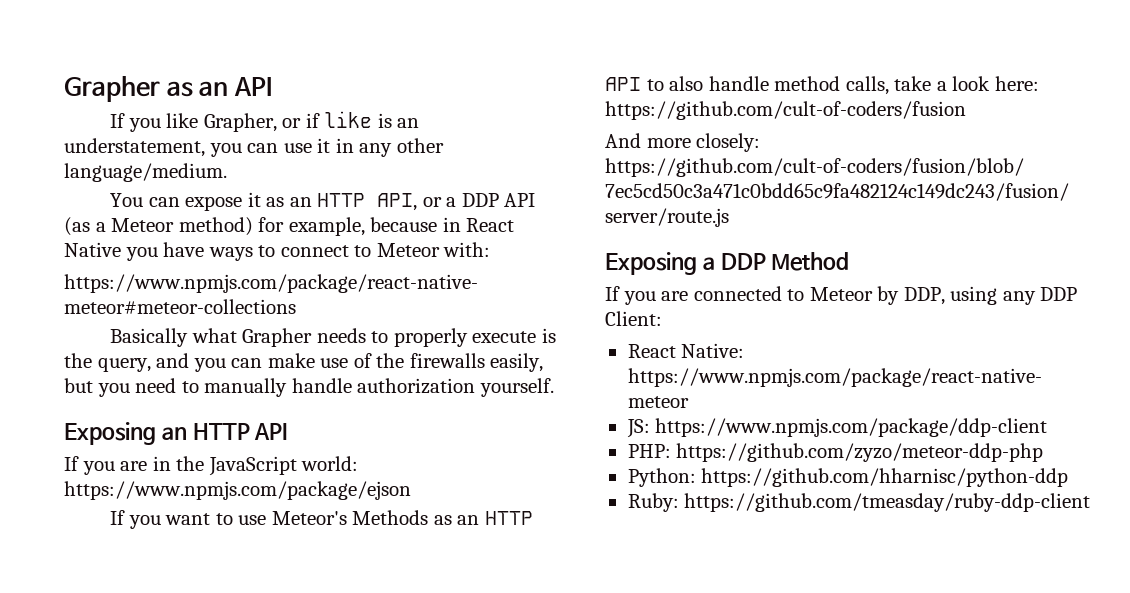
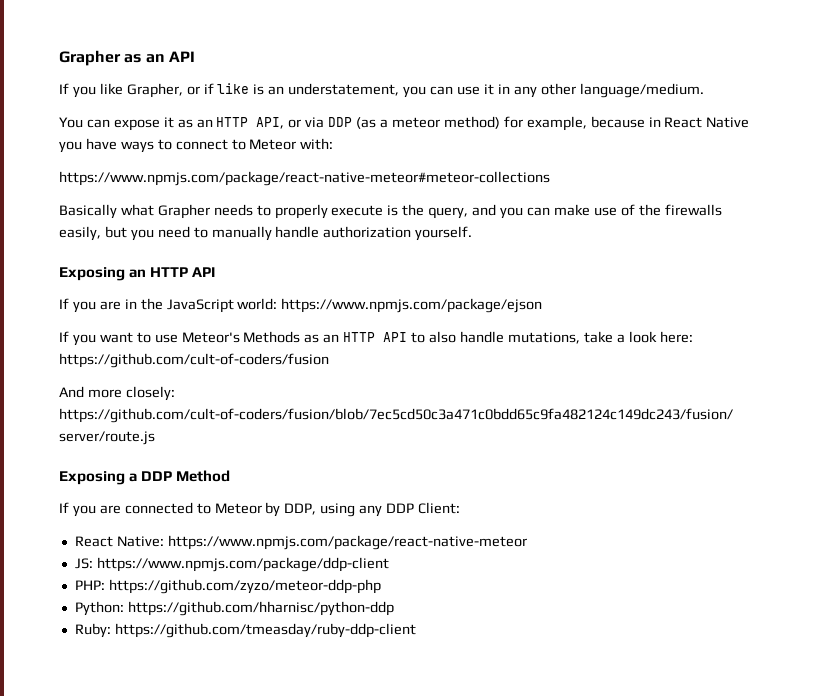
- You can expose it as an HTTP API, or a DDP API (as a Meteor method) for example, because in React Native you have ways to connect to Meteor with:
+ You can expose it as an HTTP API, or via DDP (as a meteor method) for example, because in React Native you have ways to connect to Meteor with:
- If you want to use Meteor's Methods as an HTTP API to also handle method calls, take a look here: https://github.com/cult-of-coders/fusion
+ If you want to use Meteor's Methods as an HTTP API to also handle mutations, take a look here: https://github.com/cult-of-coders/fusion

